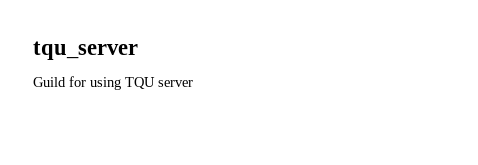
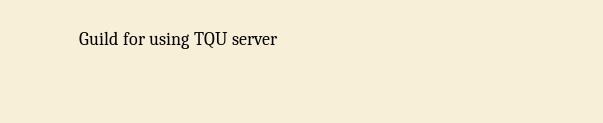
- tqu_server

